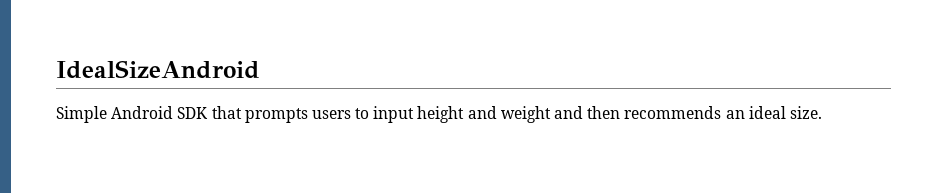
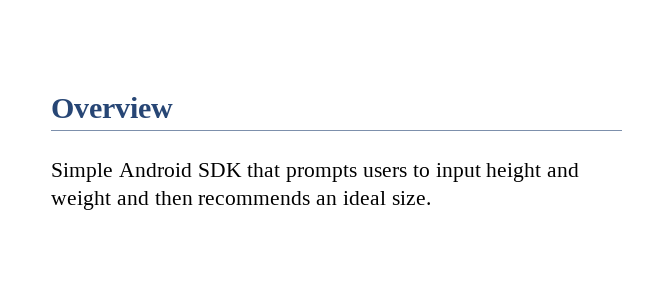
- IdealSizeAndroid
+ Overview

